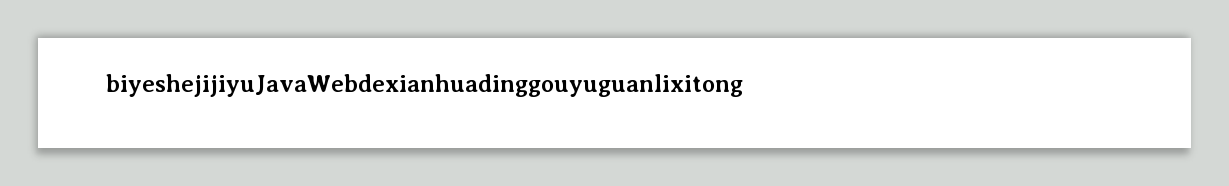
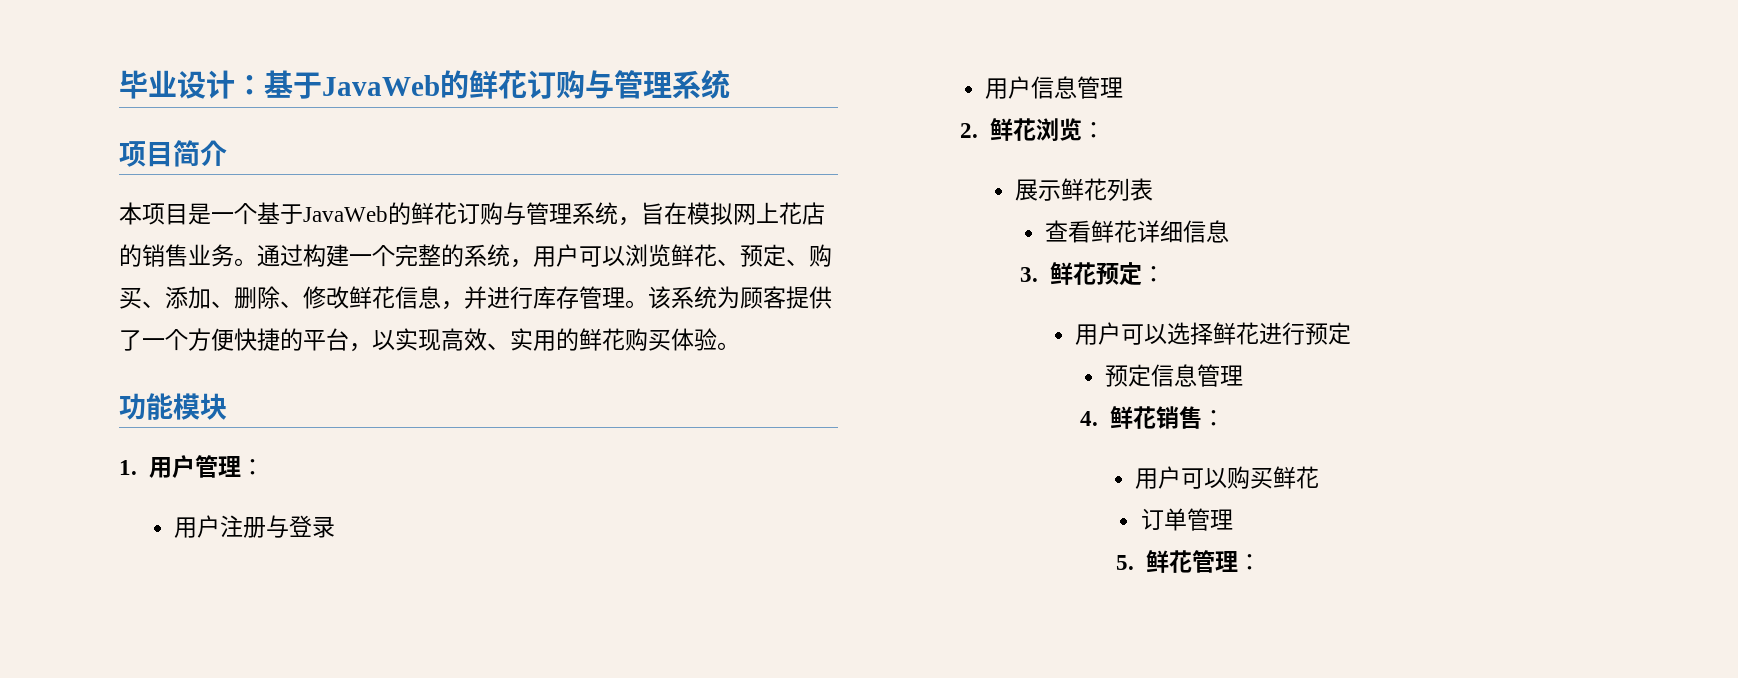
- biyeshejijiyuJavaWebdexianhuadinggouyuguanlixitong
+ 毕业设计：基于JavaWeb的鲜花订购与管理系统
+ 项目简介
+ 本项目是一个基于JavaWeb的鲜花订购与管理系统，旨在模拟网上花店的销售业务。通过构建一个完整的系统，用户可以浏览鲜花、预定、购买、添加、删除、修改鲜花信息，并进行库存管理。该系统为顾客提供了一个方便快捷的平台，以实现高效、实用的鲜花购买体验。
+ 功能模块
+ 1.用户管理：
+ 用户注册与登录
+ 用户信息管理
+ 2.鲜花浏览：
+ 展示鲜花列表
+ 查看鲜花详细信息
+ 3.鲜花预定：
+ 用户可以选择鲜花进行预定
+ 预定信息管理
+ 4.鲜花销售：
+ 用户可以购买鲜花
+ 订单管理
+ 5.鲜花管理：

